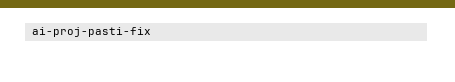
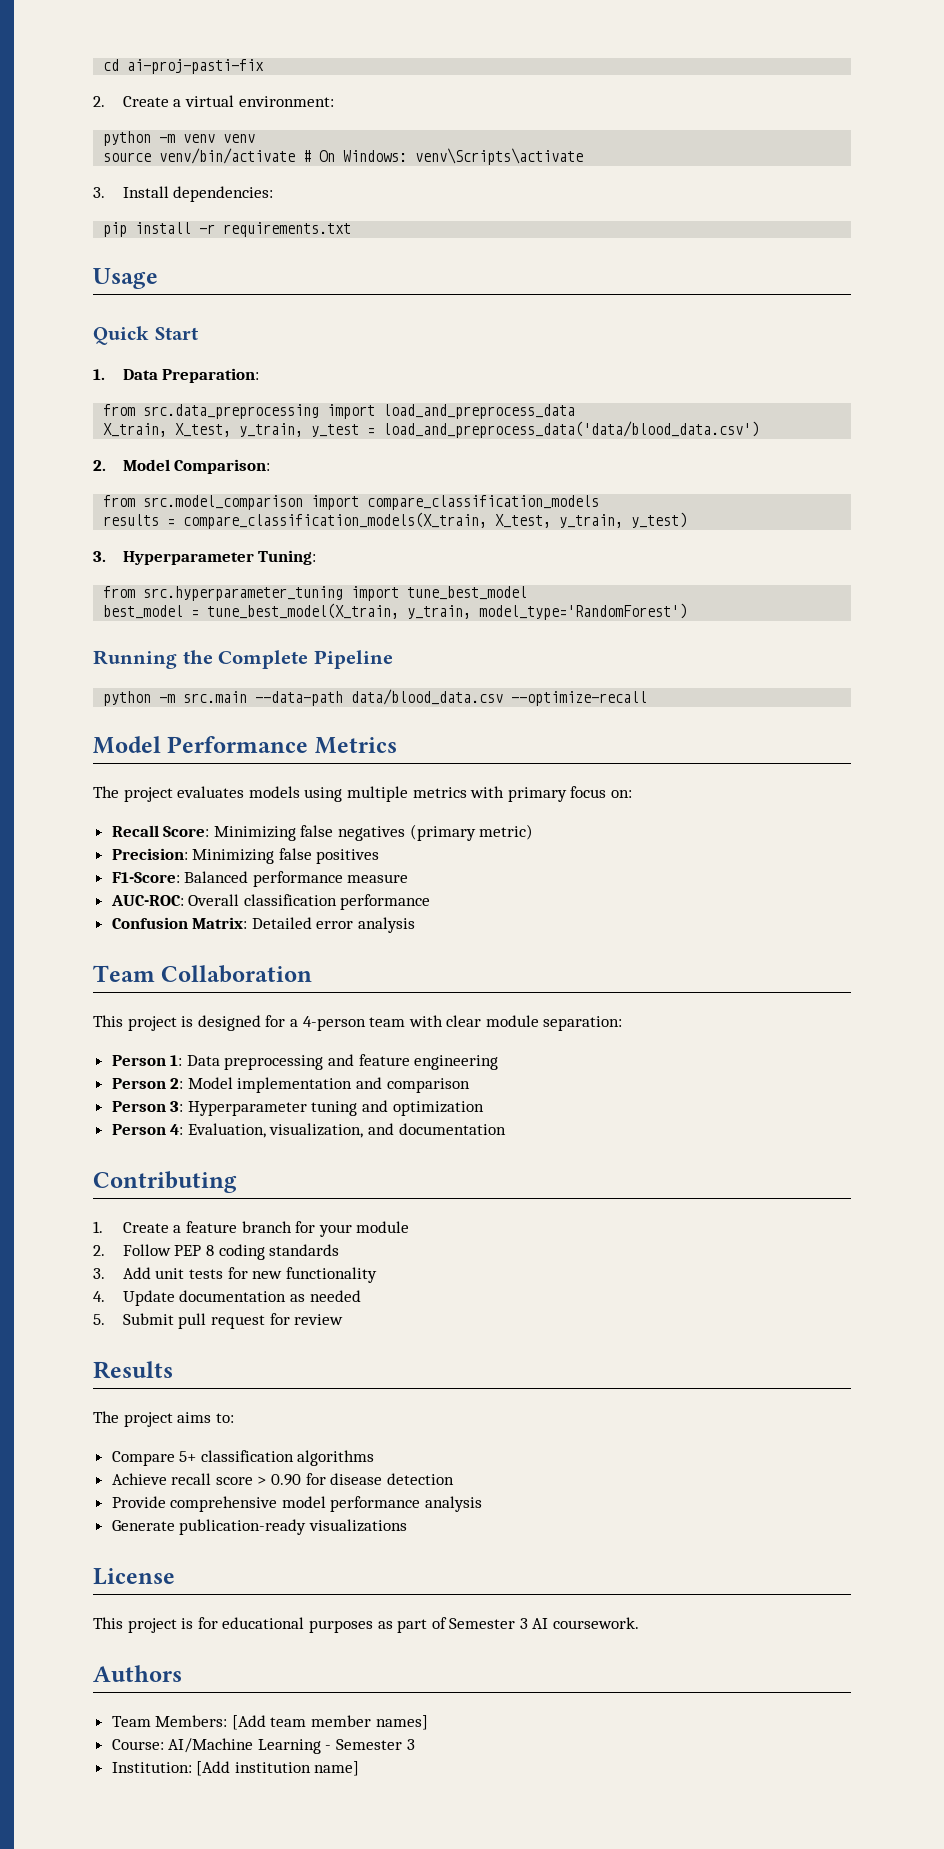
- ai-proj-pasti-fix
+ cd ai-proj-pasti-fix
+ 2. Create a virtual environment:
+ python -m venv venv
+ source venv/bin/activate # On Windows: venv\Scripts\activate
+ 3. Install dependencies:
+ pip install -r requirements.txt
+ Usage
+ Quick Start
+ 1. Data Preparation:
+ from src.data_preprocessing import load_and_preprocess_data
+ X_train, X_test, y_train, y_test = load_and_preprocess_data('data/blood_data.csv')
+ 2. Model Comparison:
+ from src.model_comparison import compare_classification_models
+ results = compare_classification_models(X_train, X_test, y_train, y_test)
+ 3. Hyperparameter Tuning:
+ from src.hyperparameter_tuning import tune_best_model
+ best_model = tune_best_model(X_train, y_train, model_type='RandomForest')
+ Running the Complete Pipeline
+ python -m src.main --data-path data/blood_data.csv --optimize-recall
+ Model Performance Metrics
+ The project evaluates models using multiple metrics with primary focus on:
+ Recall Score: Minimizing false negatives (primary metric)
+ Precision: Minimizing false positives
+ F1-Score: Balanced performance measure
+ AUC-ROC: Overall classification performance
+ Confusion Matrix: Detailed error analysis
+ Team Collaboration
+ This project is designed for a 4-person team with clear module separation:
+ Person 1: Data preprocessing and feature engineering
+ Person 2: Model implementation and comparison
+ Person 3: Hyperparameter tuning and optimization
+ Person 4: Evaluation, visualization, and documentation
+ Contributing
+ 1. Create a feature branch for your module
+ 2. Follow PEP 8 coding standards
+ 3. Add unit tests for new functionality
+ 4. Update documentation as needed
+ 5. Submit pull request for review
+ Results
+ The project aims to:
+ Compare 5+ classification algorithms
+ Achieve recall score > 0.90 for disease detection
+ Provide comprehensive model performance analysis
+ Generate publication-ready visualizations
+ License
+ This project is for educational purposes as part of Semester 3 AI coursework.
+ Authors
+ Team Members: [Add team member names]
+ Course: AI/Machine Learning - Semester 3
+ Institution: [Add institution name]

